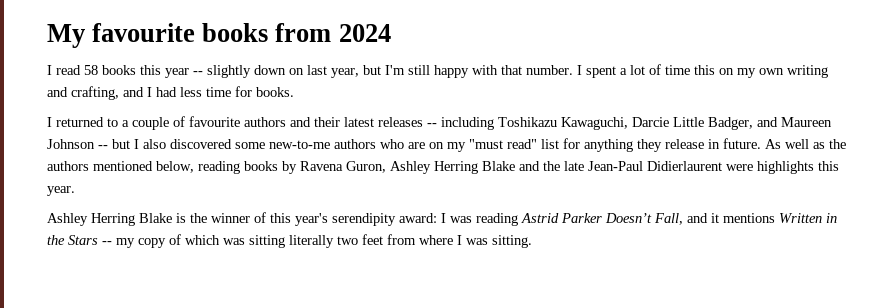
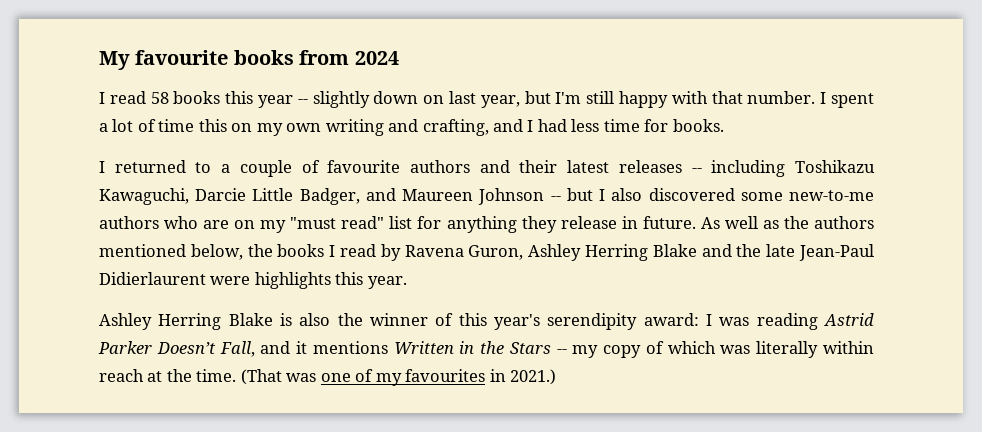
- As well as the authors mentioned below, reading books by Ravena Guron, Ashley Herring Blake and the late Jean-Paul Didierlaurent were highlights this year.
+ As well as the authors mentioned below, the books I read by Ravena Guron, Ashley Herring Blake and the late Jean-Paul Didierlaurent were highlights this year.
- Ashley Herring Blake is the winner of this year's serendipity award: I was reading Astrid Parker Doesn’t Fall, and it mentions Written in the Stars -- my copy of which was sitting literally two feet from where I was sitting.
+ Ashley Herring Blake is also the winner of this year's serendipity award: I was reading Astrid Parker Doesn’t Fall, and it mentions Written in the Stars -- my copy of which was literally within reach at the time. (That was one of my favourites in 2021.)

